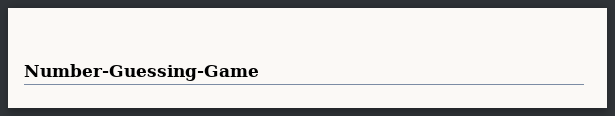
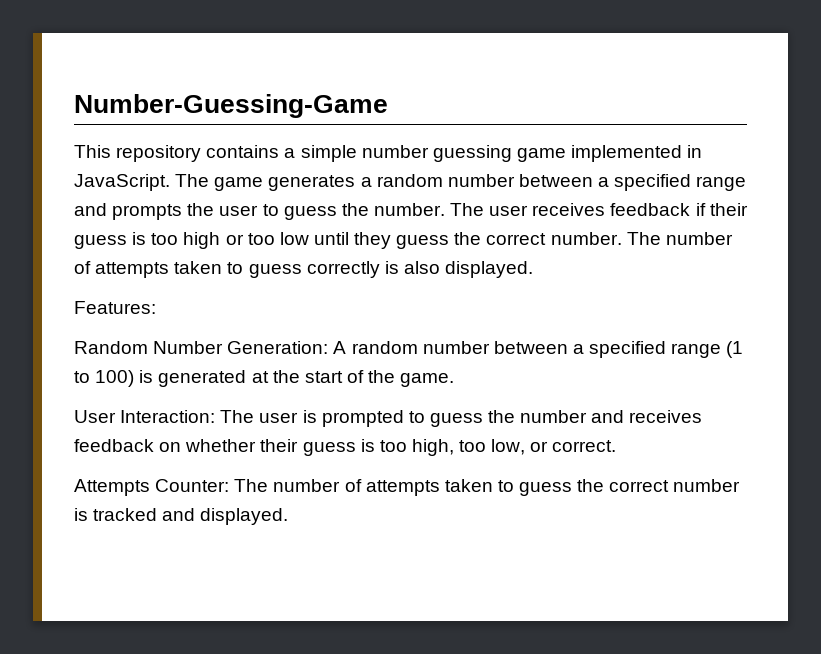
+ This repository contains a simple number guessing game implemented in JavaScript. The game generates a random number between a specified range and prompts the user to guess the number. The user receives feedback if their guess is too high or too low until they guess the correct number. The number of attempts taken to guess correctly is also displayed.
+ Features:
+ Random Number Generation: A random number between a specified range (1 to 100) is generated at the start of the game.
+ User Interaction: The user is prompted to guess the number and receives feedback on whether their guess is too high, too low, or correct.
+ Attempts Counter: The number of attempts taken to guess the correct number is tracked and displayed.

